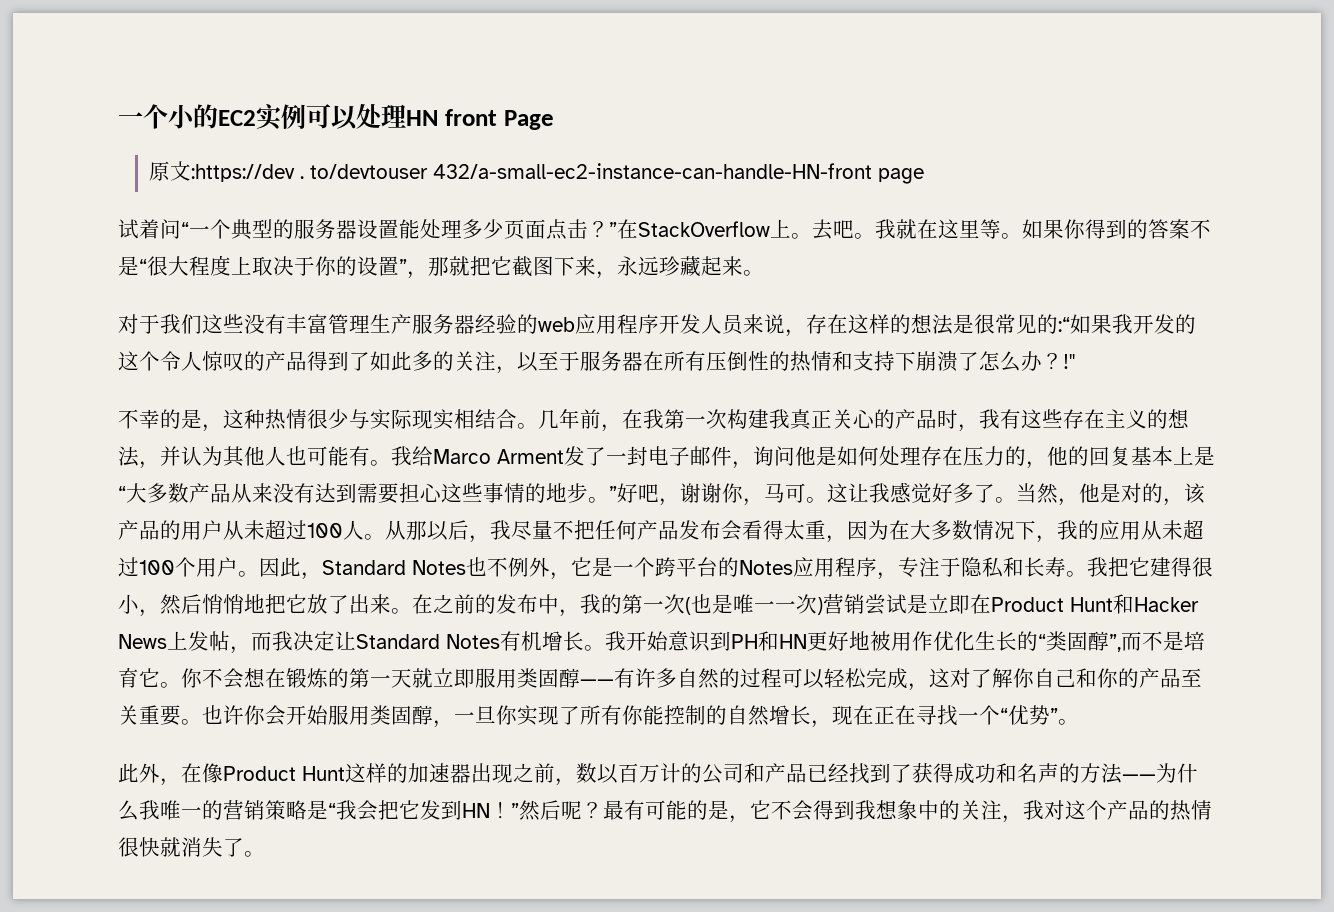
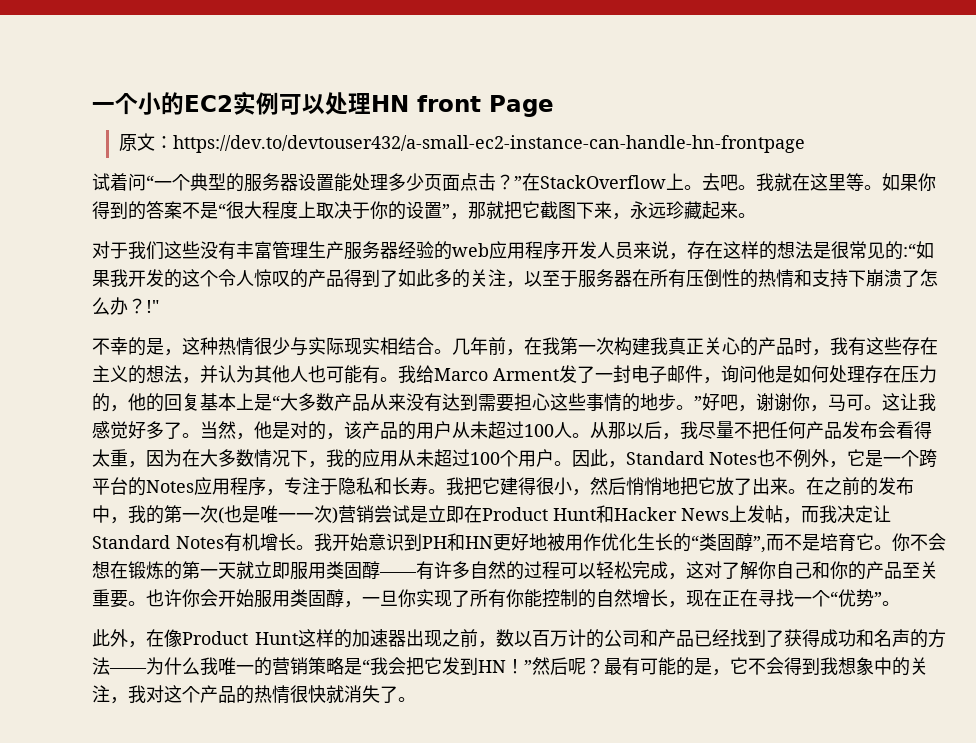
- 原文:https://dev . to/devtouser 432/a-small-ec2-instance-can-handle-HN-front page
+ 原文：https://dev.to/devtouser432/a-small-ec2-instance-can-handle-hn-frontpage

